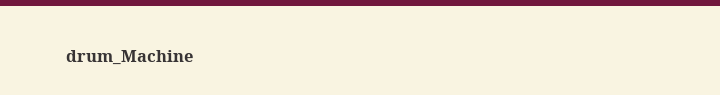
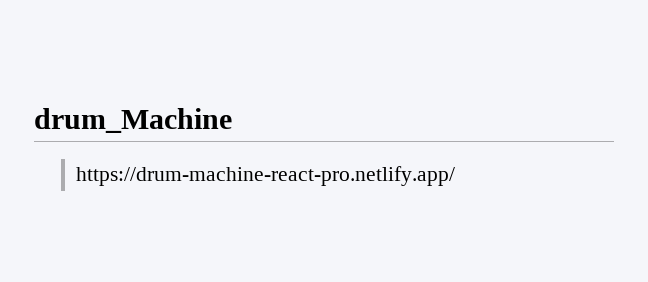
+ https://drum-machine-react-pro.netlify.app/

